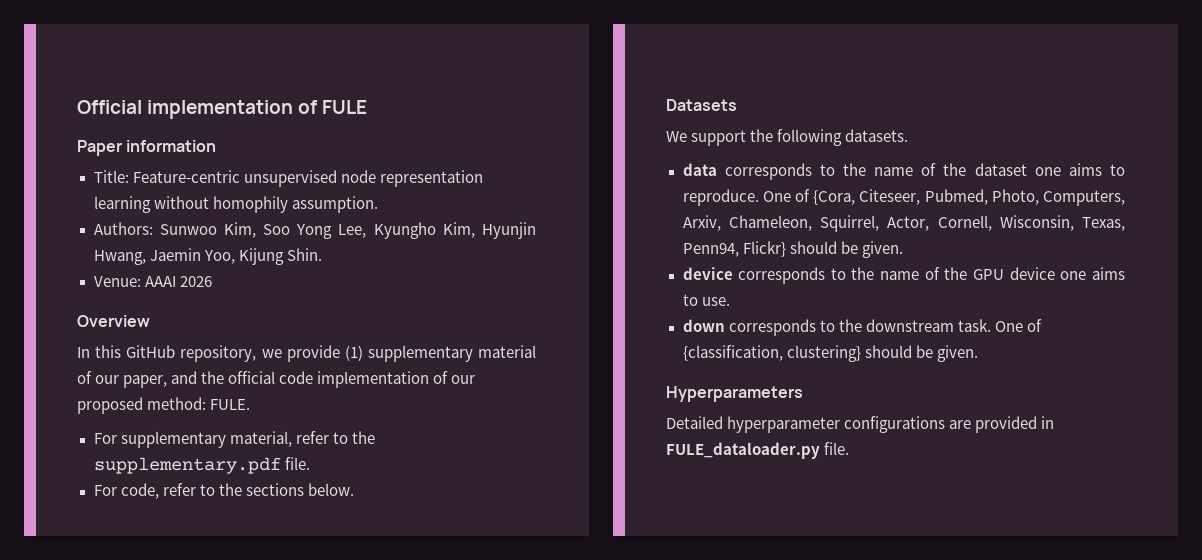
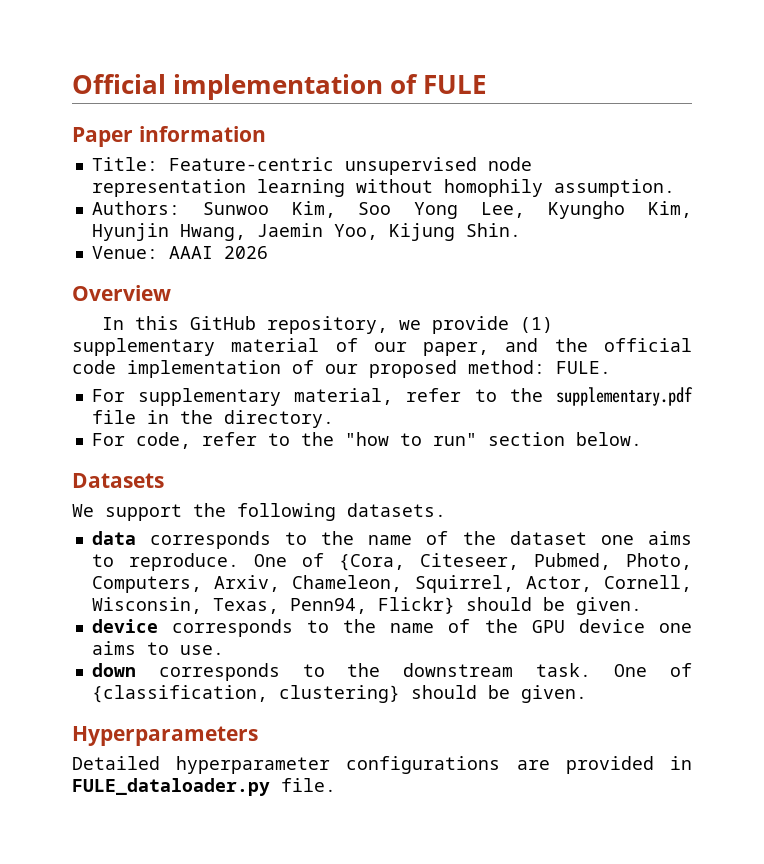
- For supplementary material, refer to the supplementary.pdf file.
+ For supplementary material, refer to the supplementary.pdf file in the directory.
- For code, refer to the sections below.
+ For code, refer to the "how to run" section below.

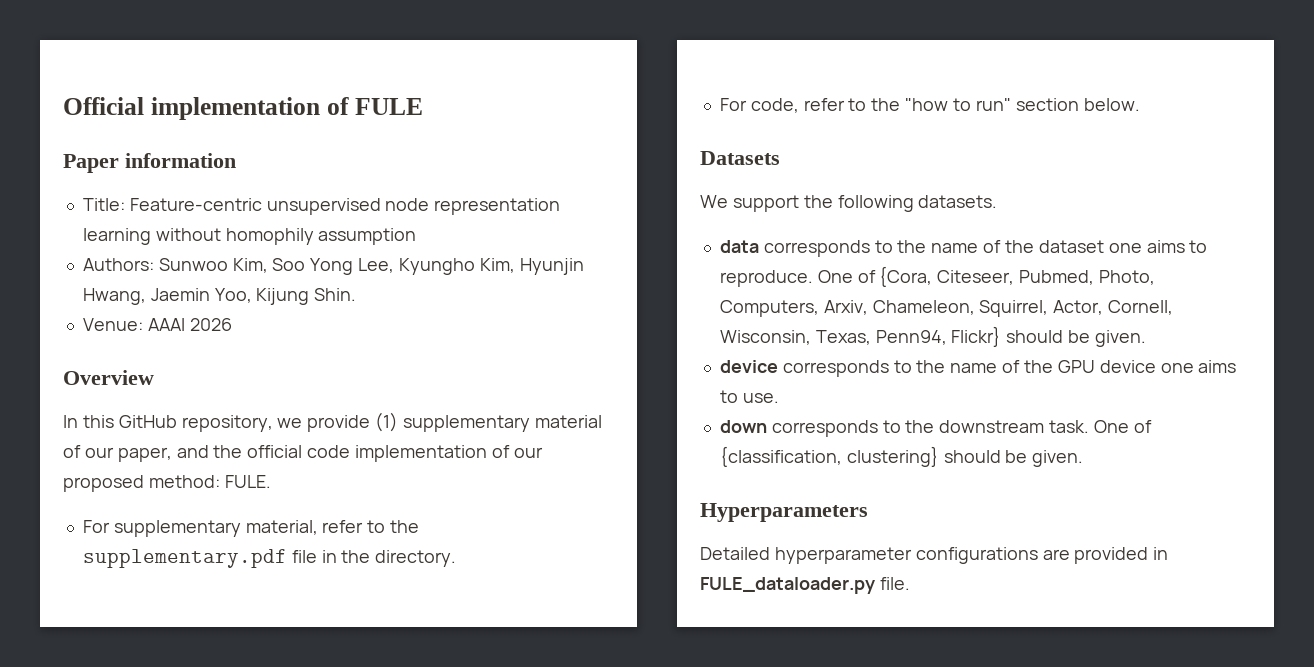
- Title: Feature-centric unsupervised node representation learning without homophily assumption.
+ Title: Feature-centric unsupervised node representation learning without homophily assumption

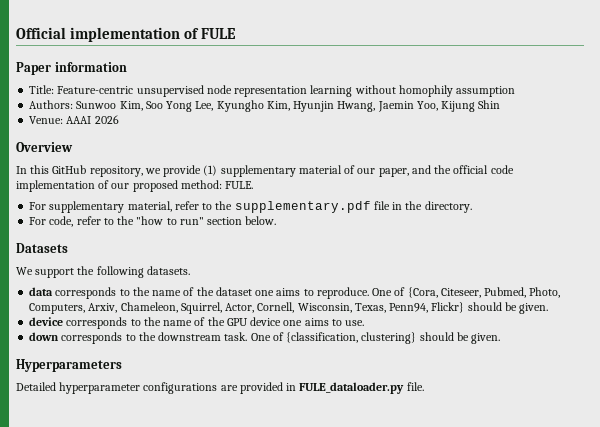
- Authors: Sunwoo Kim, Soo Yong Lee, Kyungho Kim, Hyunjin Hwang, Jaemin Yoo, Kijung Shin.
+ Authors: Sunwoo Kim, Soo Yong Lee, Kyungho Kim, Hyunjin Hwang, Jaemin Yoo, Kijung Shin

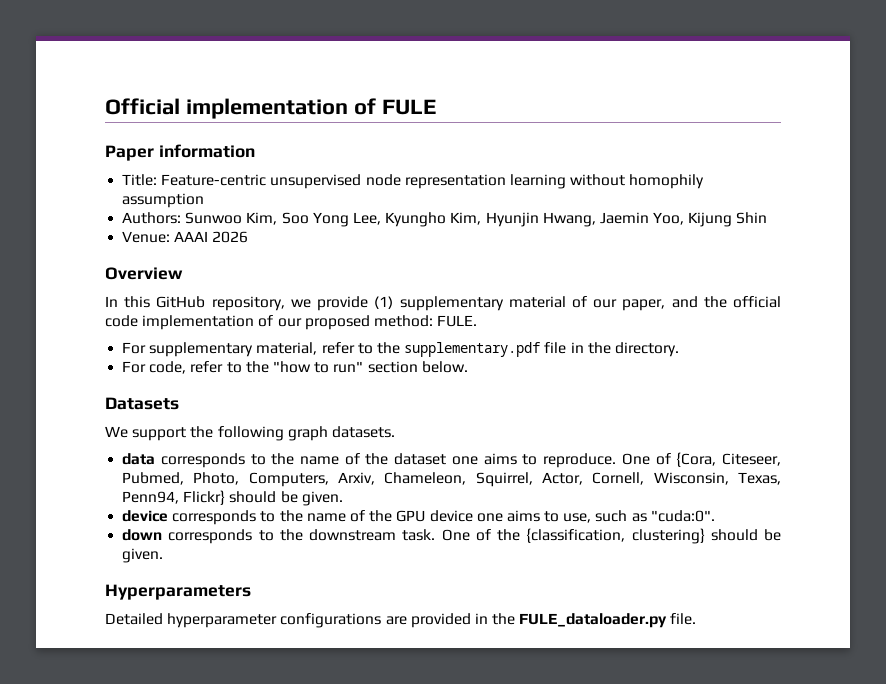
- We support the following datasets.
+ We support the following graph datasets.
- device corresponds to the name of the GPU device one aims to use.
+ device corresponds to the name of the GPU device one aims to use, such as "cuda:0".
- One of {classification, clustering} should be given.
+ One of the {classification, clustering} should be given.
- Detailed hyperparameter configurations are provided in FULE_dataloader.py file.
+ Detailed hyperparameter configurations are provided in the FULE_dataloader.py file.

